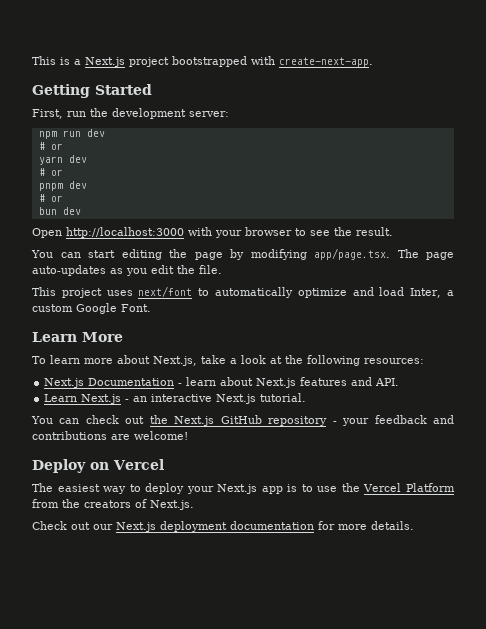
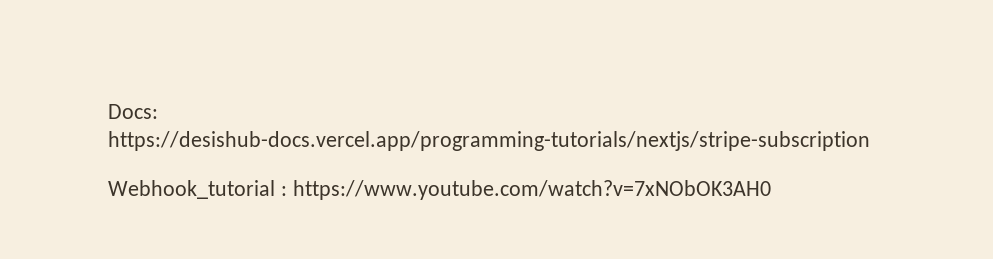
- This is a Next.js project bootstrapped with create-next-app.
- Getting Started
- First, run the development server:
- npm run dev
- # or
- yarn dev
- # or
- pnpm dev
- # or
- bun dev
- Open http://localhost:3000 with your browser to see the result.
- You can start editing the page by modifying app/page.tsx. The page auto-updates as you edit the file.
- This project uses next/font to automatically optimize and load Inter, a custom Google Font.
- Learn More
- To learn more about Next.js, take a look at the following resources:
- Next.js Documentation - learn about Next.js features and API.
- Learn Next.js - an interactive Next.js tutorial.
- You can check out the Next.js GitHub repository - your feedback and contributions are welcome!
- Deploy on Vercel
- The easiest way to deploy your Next.js app is to use the Vercel Platform from the creators of Next.js.
- Check out our Next.js deployment documentation for more details.
+ Docs: https://desishub-docs.vercel.app/programming-tutorials/nextjs/stripe-subscription
+ Webhook_tutorial : https://www.youtube.com/watch?v=7xNObOK3AH0

